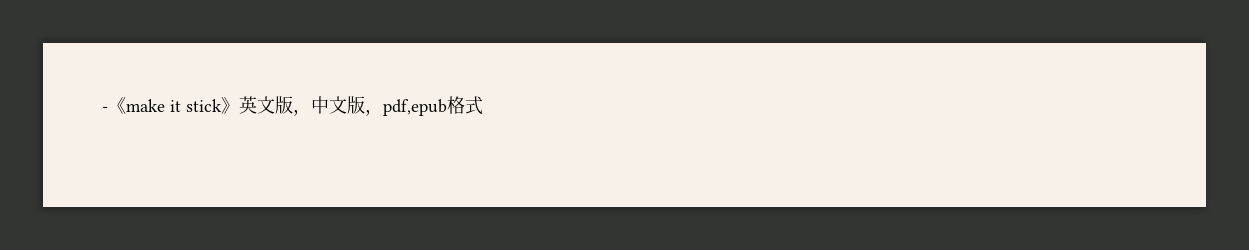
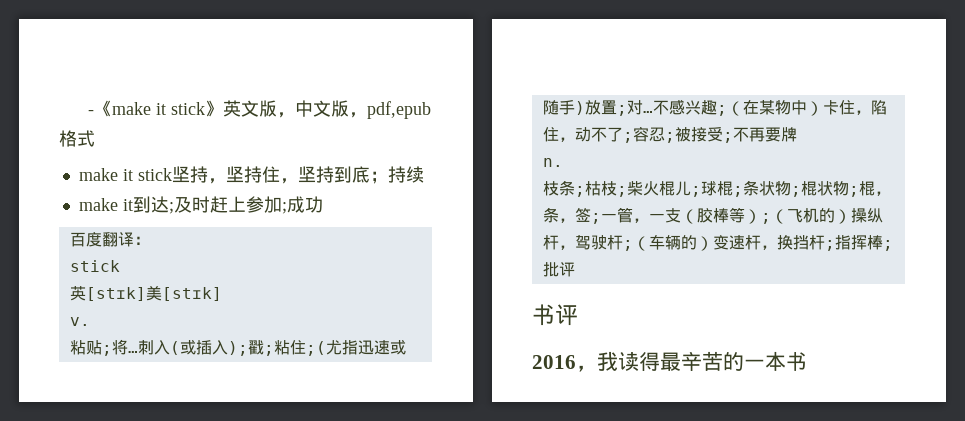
+ make it stick坚持，坚持住，坚持到底；持续
+ make it到达;及时赶上参加;成功
+ 百度翻译：
+ stick
+ 英[stɪk]美[stɪk]
+ v.
+ 粘贴;将…刺入(或插入);戳;粘住;(尤指迅速或随手)放置;对…不感兴趣;（在某物中）卡住，陷住，动不了;容忍;被接受;不再要牌
+ n.
+ 枝条;枯枝;柴火棍儿;球棍;条状物;棍状物;棍，条，签;一管，一支（胶棒等）;（飞机的）操纵杆，驾驶杆;（车辆的）变速杆，换挡杆;指挥棒;批评
+ 书评
+ 2016，我读得最辛苦的一本书

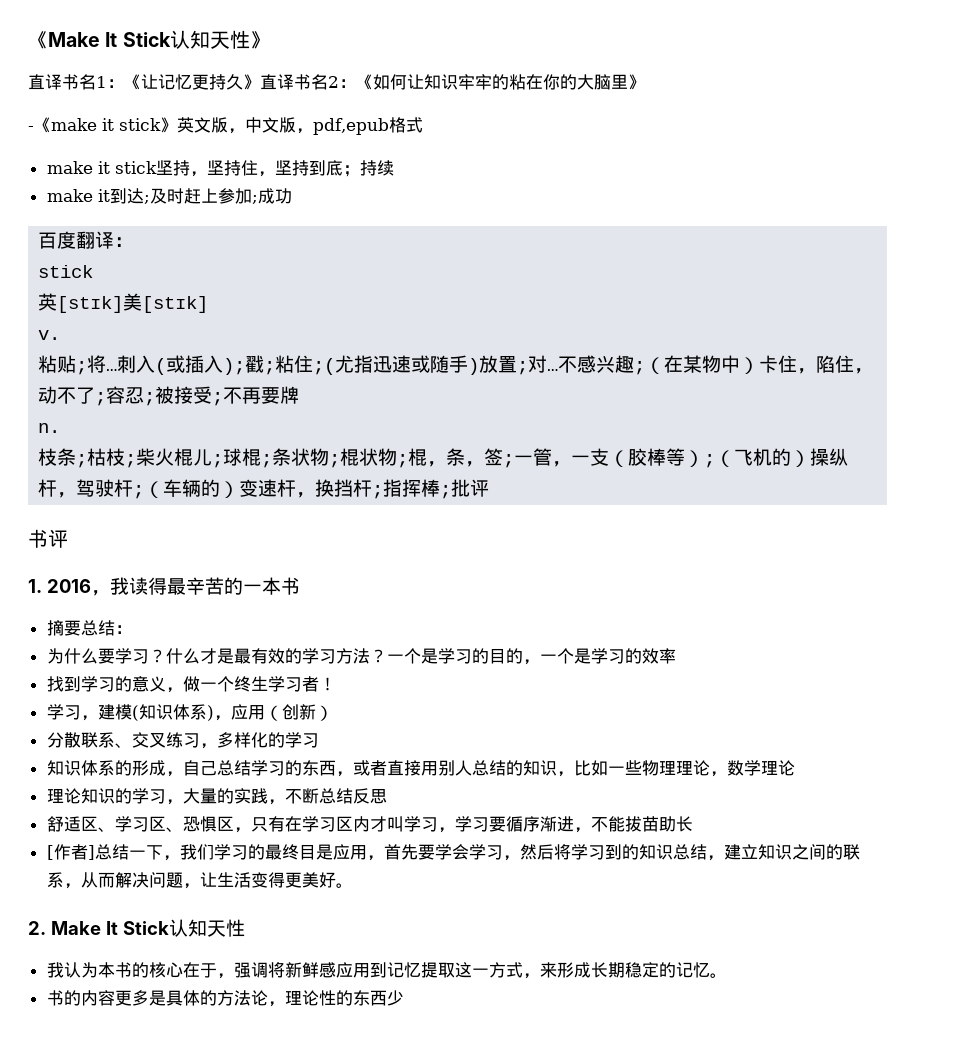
+ 《Make It Stick认知天性》
+ 直译书名1：《让记忆更持久》直译书名2：《如何让知识牢牢的粘在你的大脑里》
- 2016，我读得最辛苦的一本书
+ 1. 2016，我读得最辛苦的一本书
+ 摘要总结：
+ 为什么要学习？什么才是最有效的学习方法？一个是学习的目的，一个是学习的效率
+ 找到学习的意义，做一个终生学习者！
+ 学习，建模(知识体系)，应用（创新）
+ 分散联系、交叉练习，多样化的学习
+ 知识体系的形成，自己总结学习的东西，或者直接用别人总结的知识，比如一些物理理论，数学理论
+ 理论知识的学习，大量的实践，不断总结反思
+ 舒适区、学习区、恐惧区，只有在学习区内才叫学习，学习要循序渐进，不能拔苗助长
+ [作者]总结一下，我们学习的最终目是应用，首先要学会学习，然后将学习到的知识总结，建立知识之间的联系，从而解决问题，让生活变得更美好。
+ 2. Make It Stick认知天性
+ 我认为本书的核心在于，强调将新鲜感应用到记忆提取这一方式，来形成长期稳定的记忆。
+ 书的内容更多是具体的方法论，理论性的东西少

